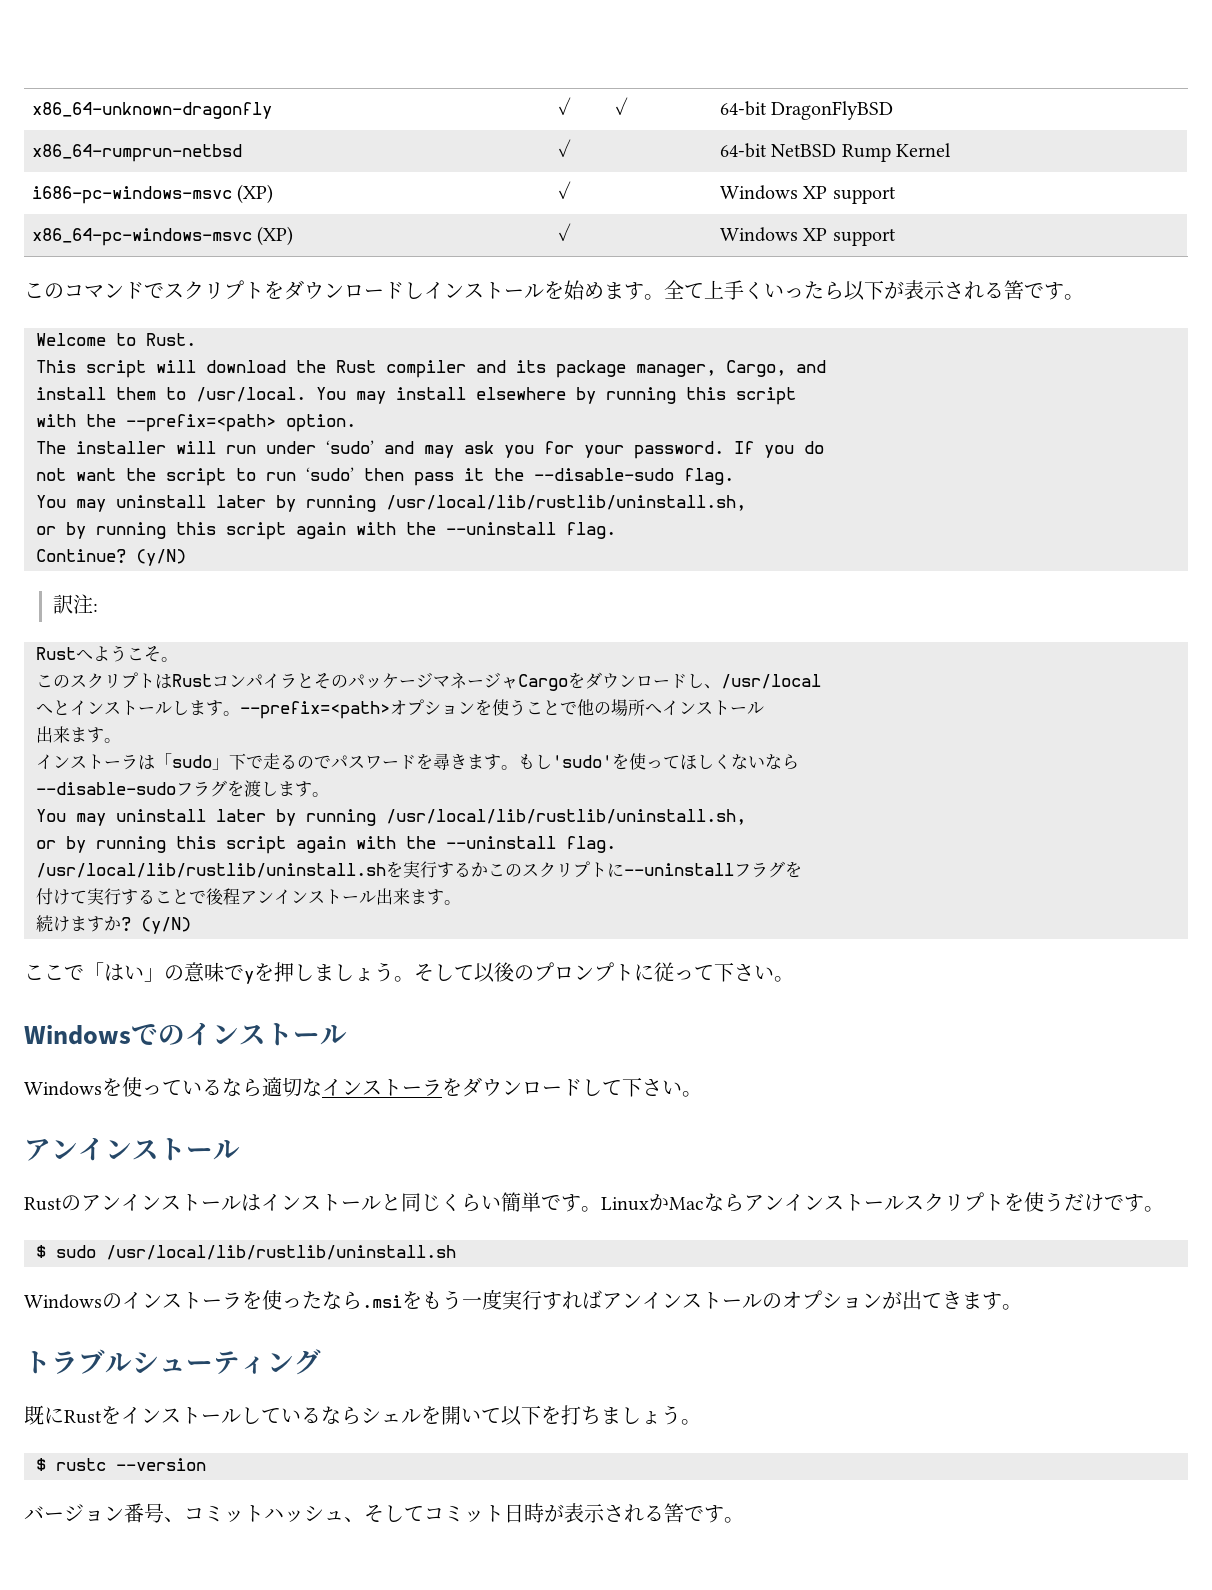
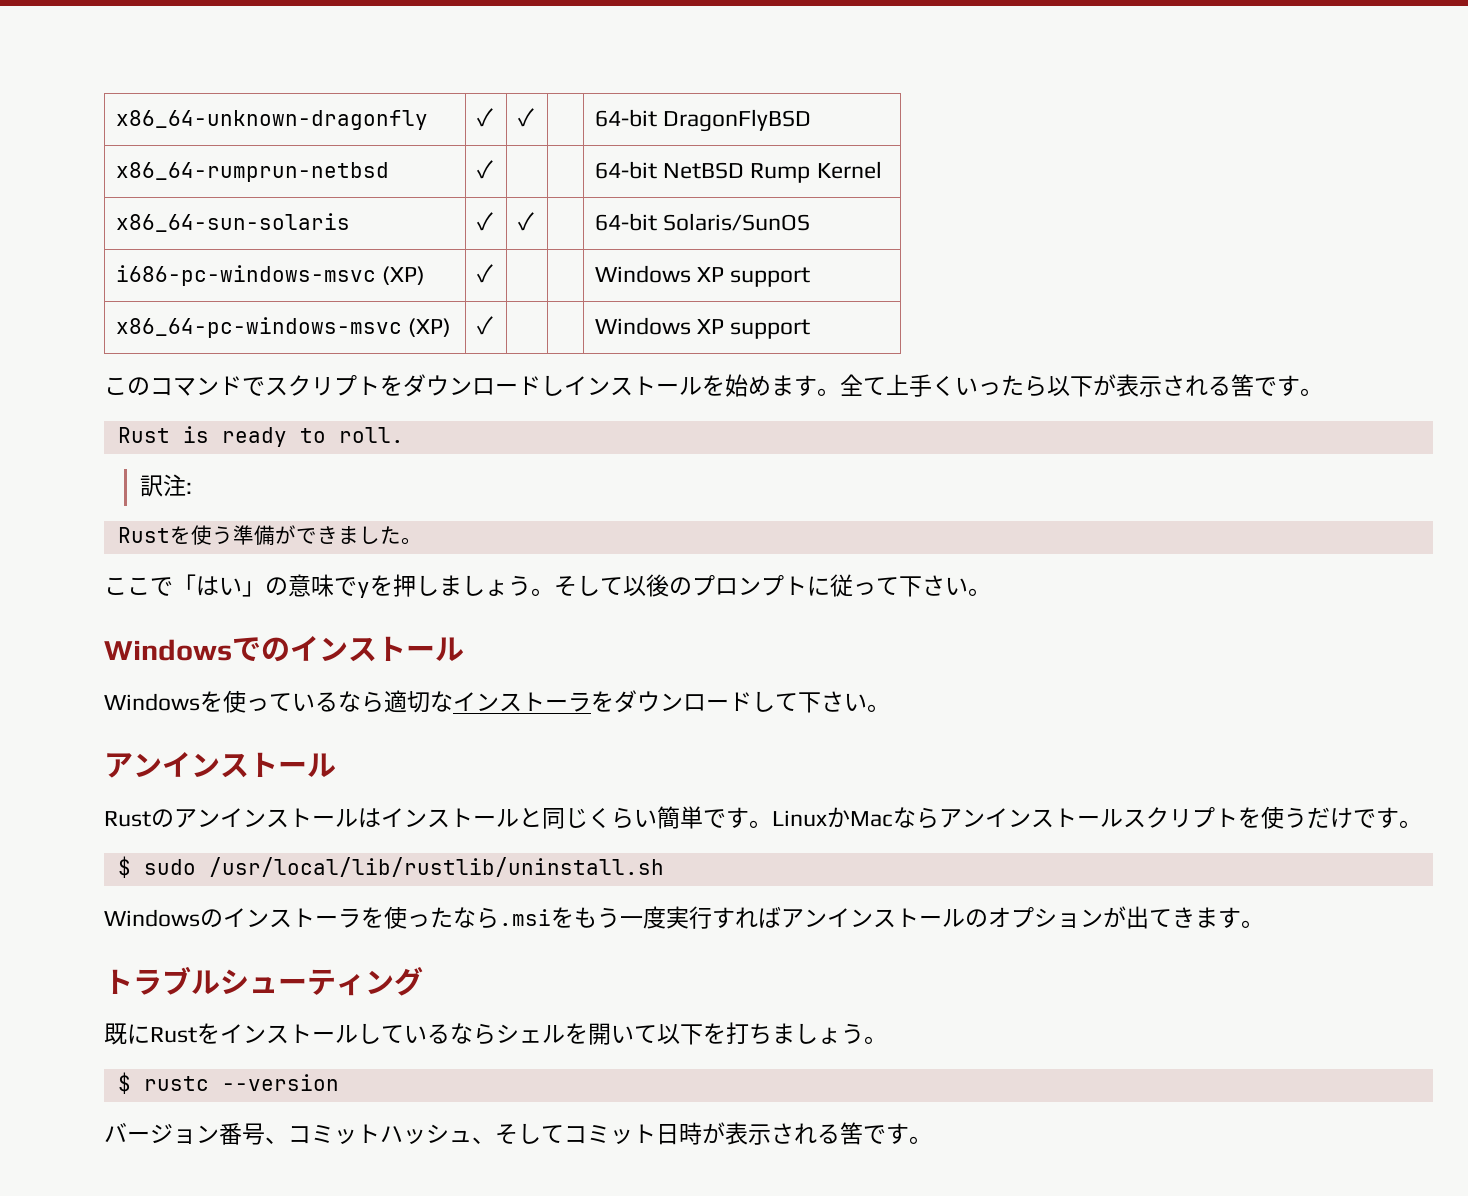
+ x86_64-sun-solaris | ✓ | ✓ | | 64-bit Solaris/SunOS
- Welcome to Rust.
- This script will download the Rust compiler and its package manager, Cargo, and
- install them to /usr/local. You may install elsewhere by running this script
- with the --prefix=<path> option.
- The installer will run under ‘sudo’ and may ask you for your password. If you do
- not want the script to run ‘sudo’ then pass it the --disable-sudo flag.
- You may uninstall later by running /usr/local/lib/rustlib/uninstall.sh,
- or by running this script again with the --uninstall flag.
- Continue? (y/N)
+ Rust is ready to roll.
  訳注:
- Rustへようこそ。
- このスクリプトはRustコンパイラとそのパッケージマネージャCargoをダウンロードし、/usr/local
- へとインストールします。--prefix=<path>オプションを使うことで他の場所へインストール
- 出来ます。
- インストーラは「sudo」下で走るのでパスワードを尋きます。もし'sudo'を使ってほしくないなら
- --disable-sudoフラグを渡します。
- You may uninstall later by running /usr/local/lib/rustlib/uninstall.sh,
- or by running this script again with the --uninstall flag.
- /usr/local/lib/rustlib/uninstall.shを実行するかこのスクリプトに--uninstallフラグを
- 付けて実行することで後程アンインストール出来ます。
- 続けますか? (y/N)
+ Rustを使う準備ができました。

